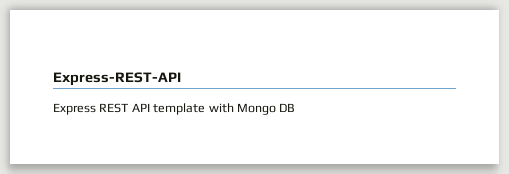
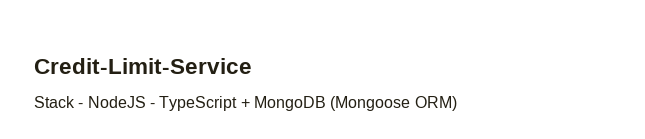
- Express-REST-API
- Express REST API template with Mongo DB
+ Credit-Limit-Service
+ Stack - NodeJS - TypeScript + MongoDB (Mongoose ORM)

